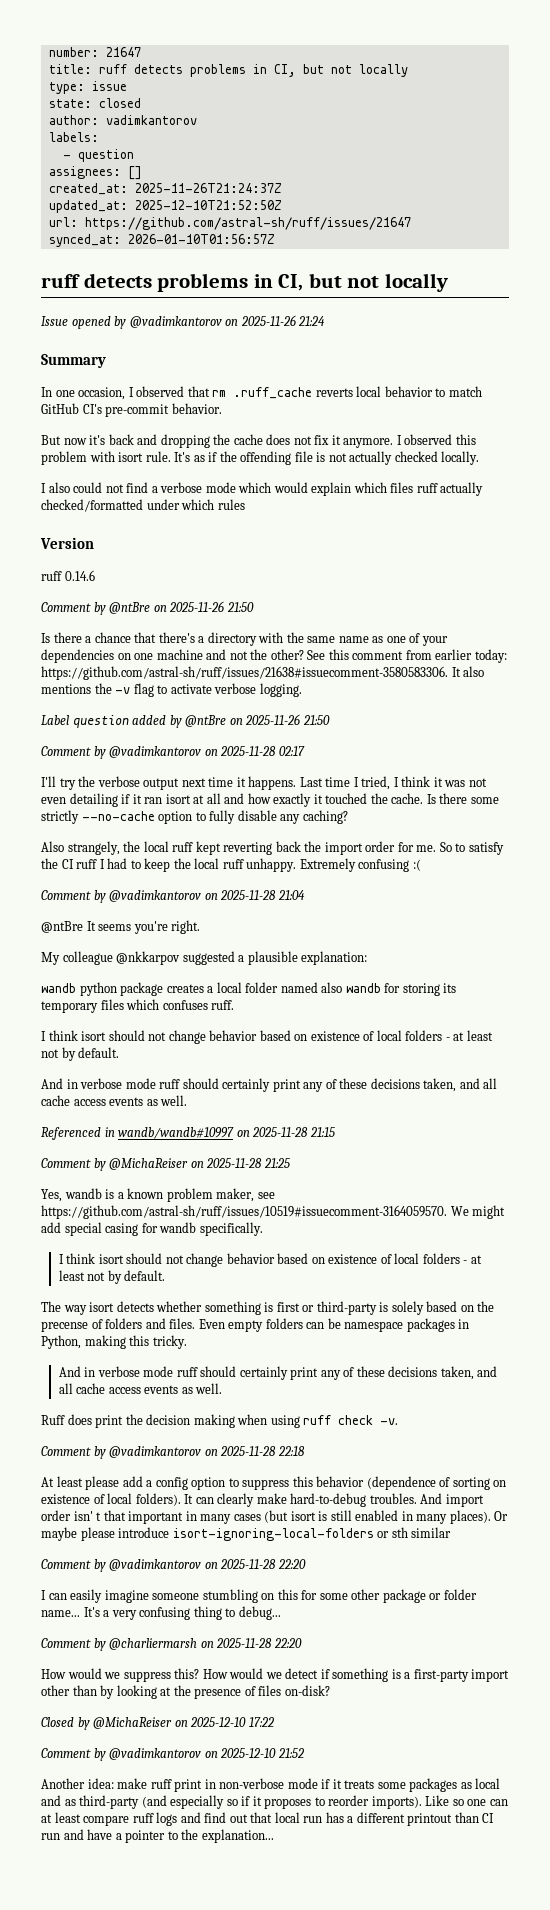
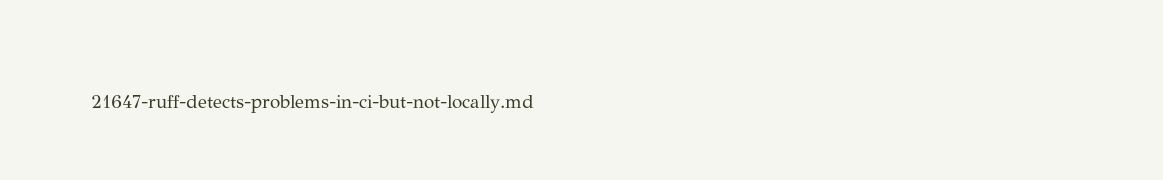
- number: 21647
- title: ruff detects problems in CI, but not locally
- type: issue
- state: closed
- author: vadimkantorov
- labels:
- - question
- assignees: []
- created_at: 2025-11-26T21:24:37Z
- updated_at: 2025-12-10T21:52:50Z
- url: https://github.com/astral-sh/ruff/issues/21647
- synced_at: 2026-01-10T01:56:57Z
- ruff detects problems in CI, but not locally
- Issue opened by @vadimkantorov on 2025-11-26 21:24
- Summary
- In one occasion, I observed that rm .ruff_cache reverts local behavior to match GitHub CI's pre-commit behavior.
- But now it's back and dropping the cache does not fix it anymore. I observed this problem with isort rule. It's as if the offending file is not actually checked locally.
- I also could not find a verbose mode which would explain which files ruff actually checked/formatted under which rules
- Version
- ruff 0.14.6
- Comment by @ntBre on 2025-11-26 21:50
- Is there a chance that there's a directory with the same name as one of your dependencies on one machine and not the other? See this comment from earlier today: https://github.com/astral-sh/ruff/issues/21638#issuecomment-3580583306. It also mentions the -v flag to activate verbose logging.
- Label question added by @ntBre on 2025-11-26 21:50
- Comment by @vadimkantorov on 2025-11-28 02:17
- I'll try the verbose output next time it happens. Last time I tried, I think it was not even detailing if it ran isort at all and how exactly it touched the cache. Is there some strictly --no-cache option to fully disable any caching?
- Also strangely, the local ruff kept reverting back the import order for me. So to satisfy the CI ruff I had to keep the local ruff unhappy. Extremely confusing :(
- Comment by @vadimkantorov on 2025-11-28 21:04
- @ntBre It seems you're right.
- My colleague @nkkarpov suggested a plausible explanation:
- wandb python package creates a local folder named also wandb for storing its temporary files which confuses ruff.
- I think isort should not change behavior based on existence of local folders - at least not by default.
- And in verbose mode ruff should certainly print any of these decisions taken, and all cache access events as well.
- Referenced in wandb/wandb#10997 on 2025-11-28 21:15
- Comment by @MichaReiser on 2025-11-28 21:25
- Yes, wandb is a known problem maker, see https://github.com/astral-sh/ruff/issues/10519#issuecomment-3164059570. We might add special casing for wandb specifically.
- I think isort should not change behavior based on existence of local folders - at least not by default.
- The way isort detects whether something is first or third-party is solely based on the precense of folders and files. Even empty folders can be namespace packages in Python, making this tricky.
- And in verbose mode ruff should certainly print any of these decisions taken, and all cache access events as well.
- Ruff does print the decision making when using ruff check -v.
- Comment by @vadimkantorov on 2025-11-28 22:18
- At least please add a config option to suppress this behavior (dependence of sorting on existence of local folders). It can clearly make hard-to-debug troubles. And import order isn' t that important in many cases (but isort is still enabled in many places). Or maybe please introduce isort-ignoring-local-folders or sth similar
- Comment by @vadimkantorov on 2025-11-28 22:20
- I can easily imagine someone stumbling on this for some other package or folder name... It's a very confusing thing to debug...
- Comment by @charliermarsh on 2025-11-28 22:20
- How would we suppress this? How would we detect if something is a first-party import other than by looking at the presence of files on-disk?
- Closed by @MichaReiser on 2025-12-10 17:22
- Comment by @vadimkantorov on 2025-12-10 21:52
- Another idea: make ruff print in non-verbose mode if it treats some packages as local and as third-party (and especially so if it proposes to reorder imports). Like so one can at least compare ruff logs and find out that local run has a different printout than CI run and have a pointer to the explanation...
+ 21647-ruff-detects-problems-in-ci-but-not-locally.md

